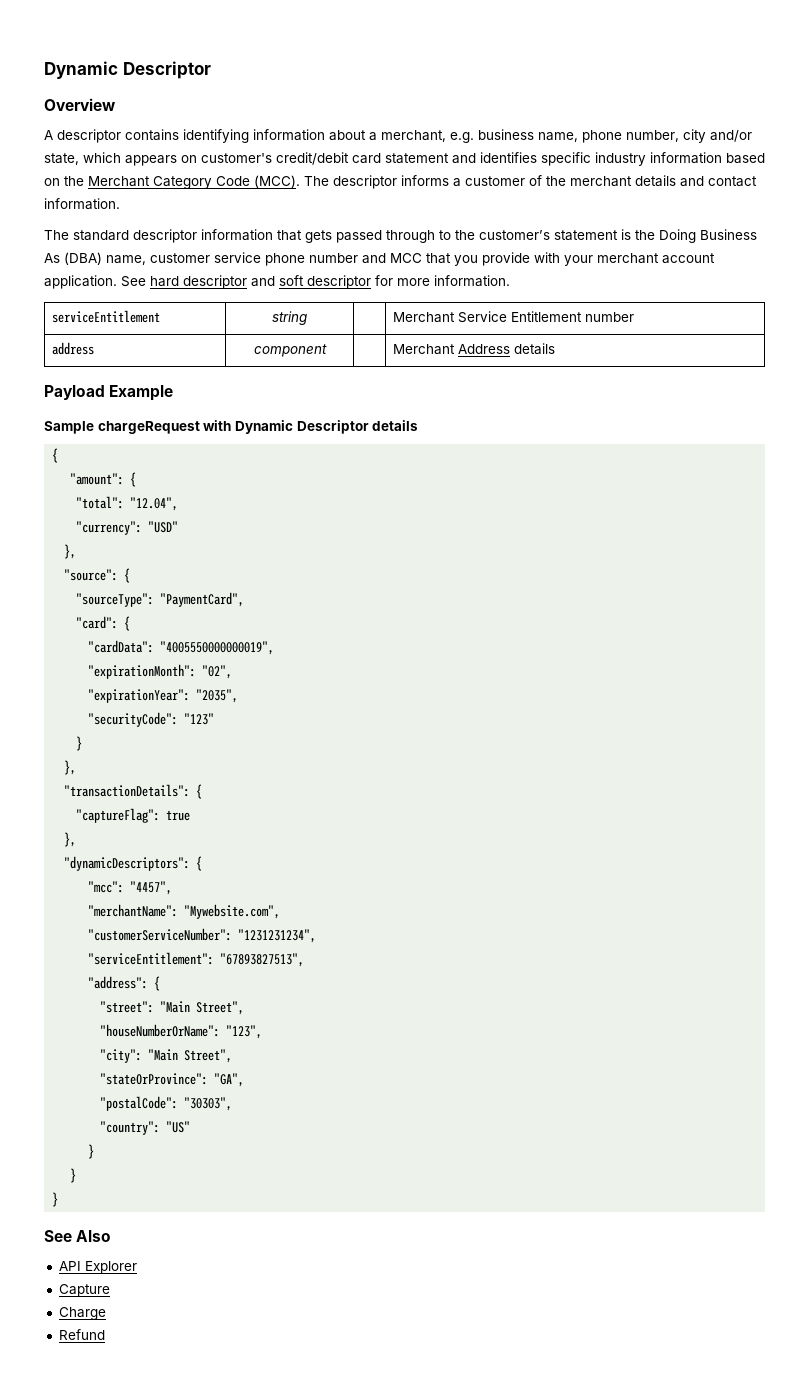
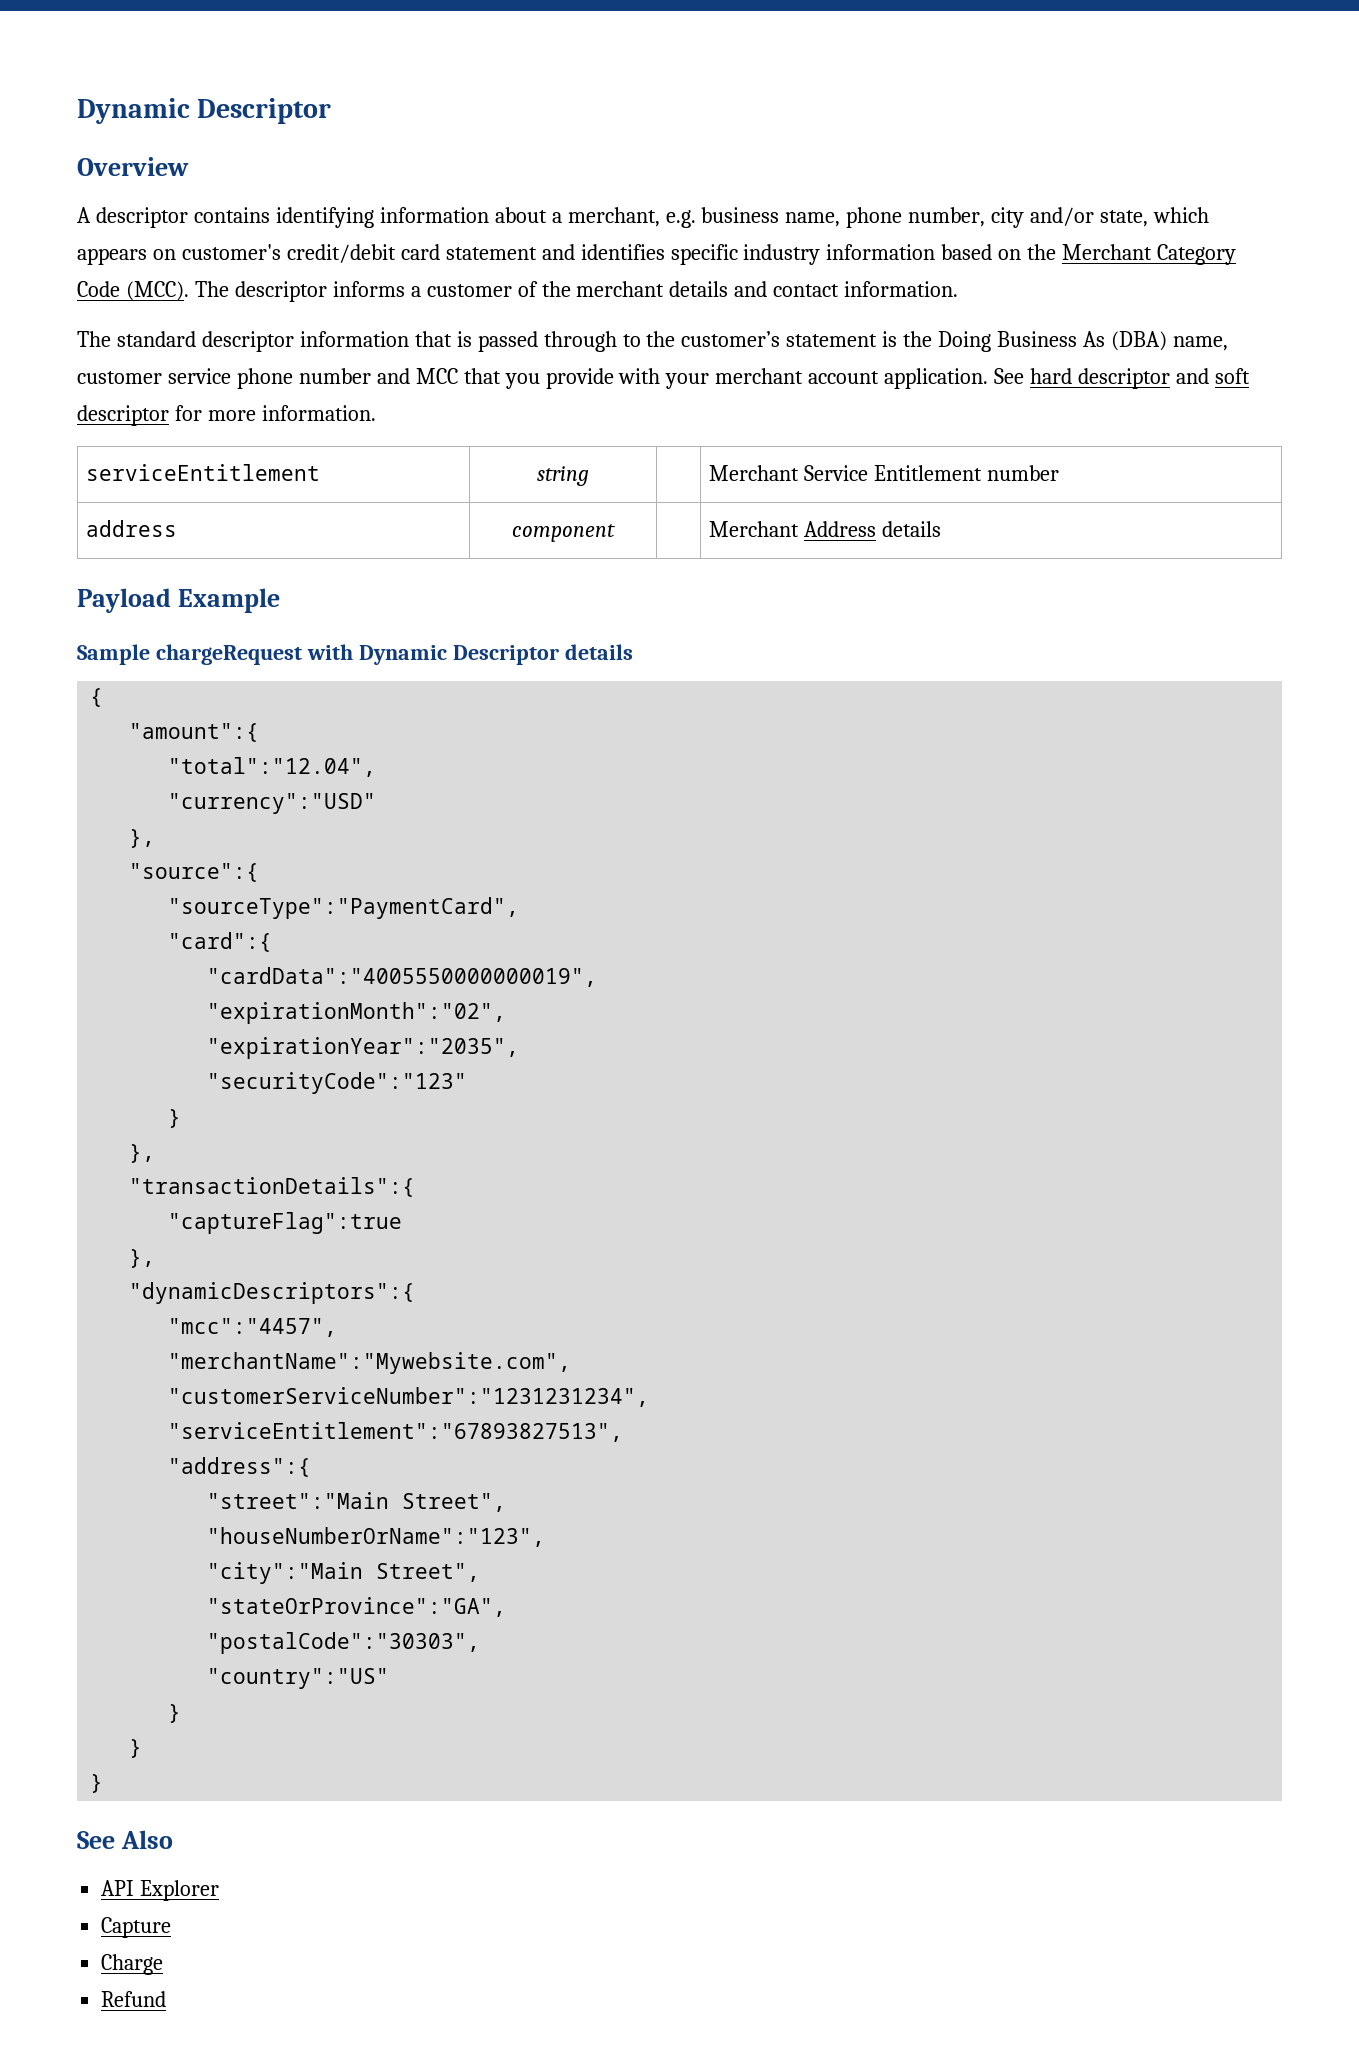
- The standard descriptor information that gets passed through to the customer’s statement is the Doing Business As (DBA) name, customer service phone number and MCC that you provide with your merchant account application.
+ The standard descriptor information that is passed through to the customer’s statement is the Doing Business As (DBA) name, customer service phone number and MCC that you provide with your merchant account application.
- "amount": {
- "total": "12.04",
- "currency": "USD"
+ "amount":{
+ "total":"12.04",
+ "currency":"USD"
  },
- "source": {
- "sourceType": "PaymentCard",
- "card": {
- "cardData": "4005550000000019",
- "expirationMonth": "02",
- "expirationYear": "2035",
- "securityCode": "123"
+ "source":{
+ "sourceType":"PaymentCard",
+ "card":{
+ "cardData":"4005550000000019",
+ "expirationMonth":"02",
+ "expirationYear":"2035",
+ "securityCode":"123"
  }
  },
- "transactionDetails": {
- "captureFlag": true
+ "transactionDetails":{
+ "captureFlag":true
  },
- "dynamicDescriptors": {
- "mcc": "4457",
- "merchantName": "Mywebsite.com",
- "customerServiceNumber": "1231231234",
- "serviceEntitlement": "67893827513",
- "address": {
- "street": "Main Street",
- "houseNumberOrName": "123",
- "city": "Main Street",
- "stateOrProvince": "GA",
- "postalCode": "30303",
- "country": "US"
+ "dynamicDescriptors":{
+ "mcc":"4457",
+ "merchantName":"Mywebsite.com",
+ "customerServiceNumber":"1231231234",
+ "serviceEntitlement":"67893827513",
+ "address":{
+ "street":"Main Street",
+ "houseNumberOrName":"123",
+ "city":"Main Street",
+ "stateOrProvince":"GA",
+ "postalCode":"30303",
+ "country":"US"

